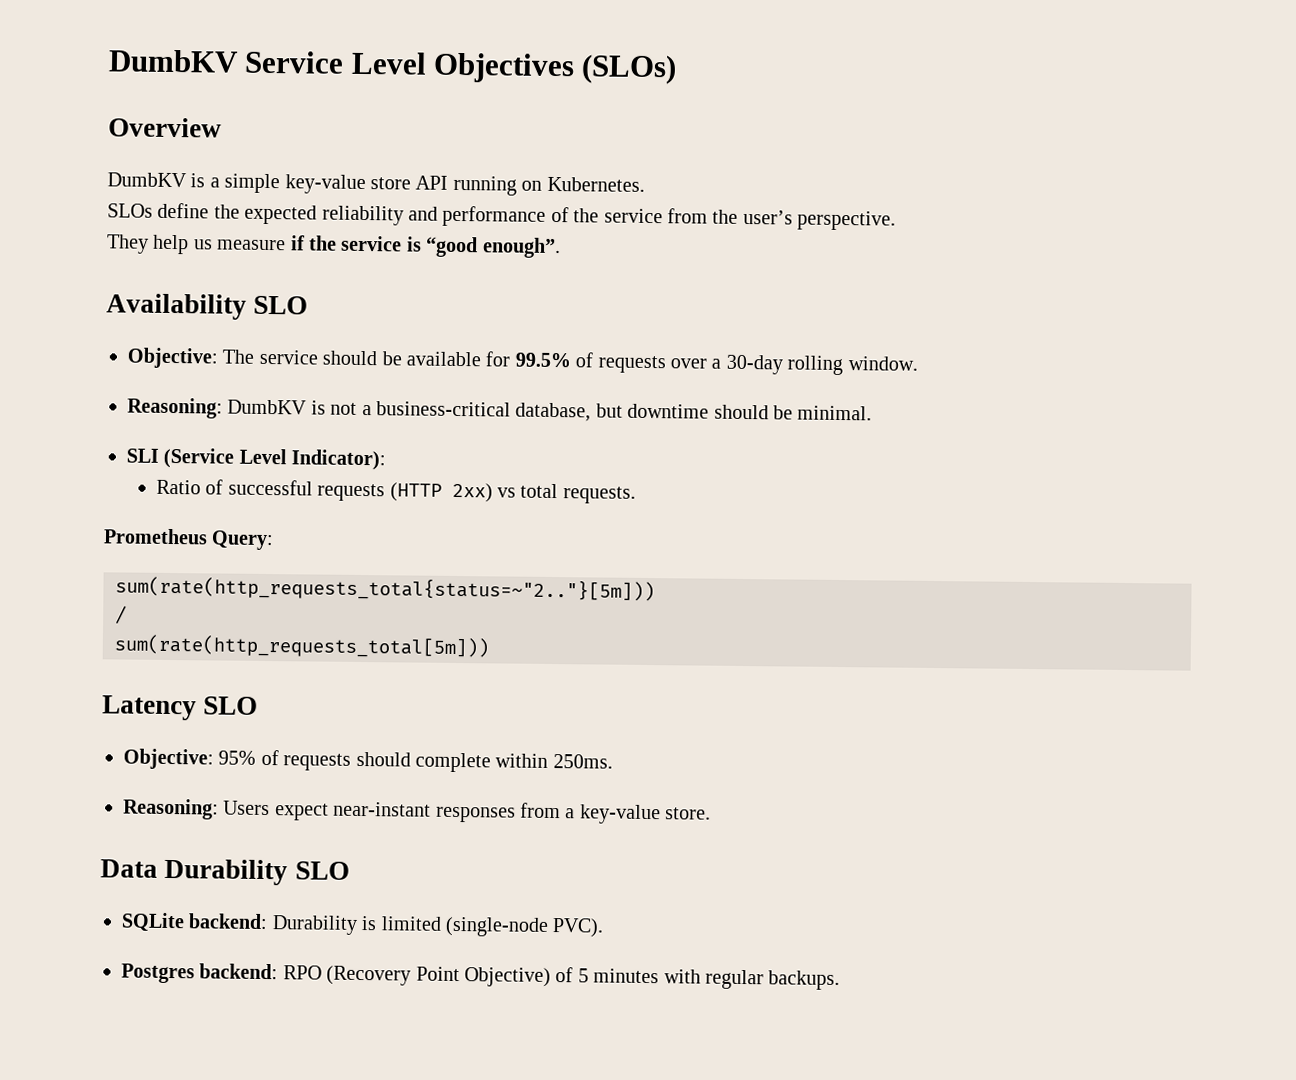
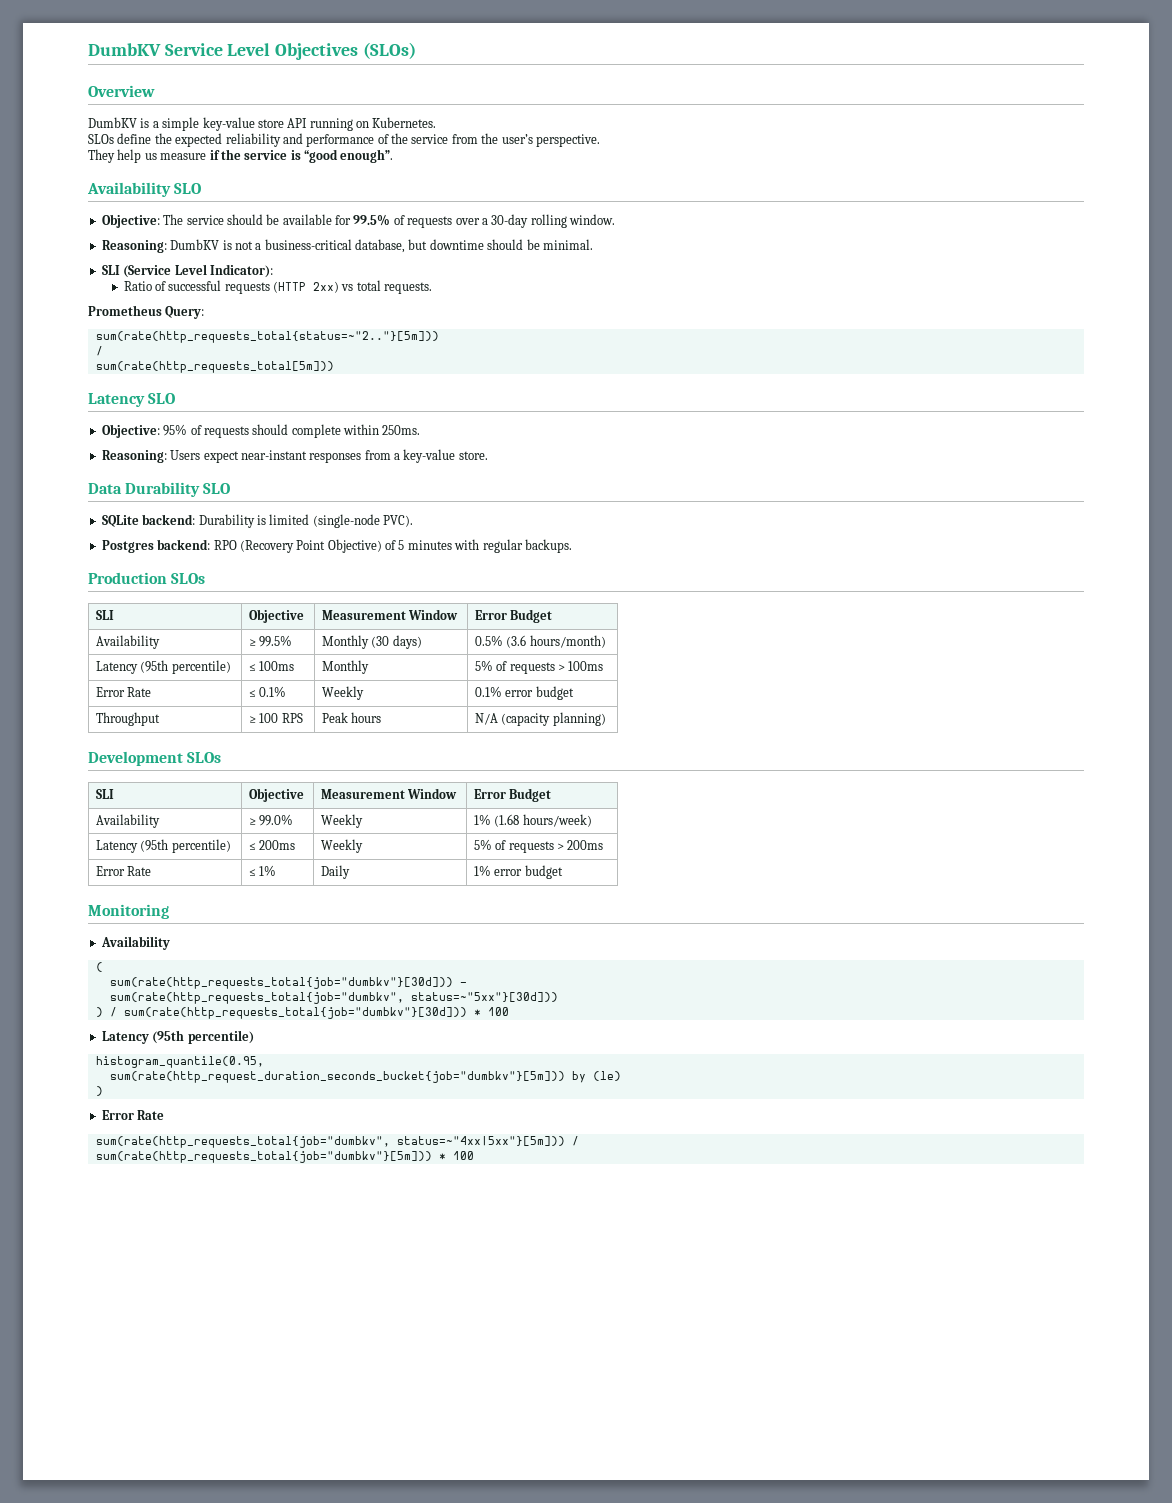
+ Production SLOs
+ SLI | Objective | Measurement Window | Error Budget
+ Availability | ≥ 99.5% | Monthly (30 days) | 0.5% (3.6 hours/month)
+ Latency (95th percentile) | ≤ 100ms | Monthly | 5% of requests > 100ms
+ Error Rate | ≤ 0.1% | Weekly | 0.1% error budget
+ Throughput | ≥ 100 RPS | Peak hours | N/A (capacity planning)
+ Development SLOs
+ SLI | Objective | Measurement Window | Error Budget
+ Availability | ≥ 99.0% | Weekly | 1% (1.68 hours/week)
+ Latency (95th percentile) | ≤ 200ms | Weekly | 5% of requests > 200ms
+ Error Rate | ≤ 1% | Daily | 1% error budget
+ Monitoring
+ Availability
+ (
+ sum(rate(http_requests_total{job="dumbkv"}[30d])) -
+ sum(rate(http_requests_total{job="dumbkv", status=~"5xx"}[30d]))
+ ) / sum(rate(http_requests_total{job="dumbkv"}[30d])) * 100
+ Latency (95th percentile)
+ histogram_quantile(0.95,
+ sum(rate(http_request_duration_seconds_bucket{job="dumbkv"}[5m])) by (le)
+ )
+ Error Rate
+ sum(rate(http_requests_total{job="dumbkv", status=~"4xx|5xx"}[5m])) /
+ sum(rate(http_requests_total{job="dumbkv"}[5m])) * 100

